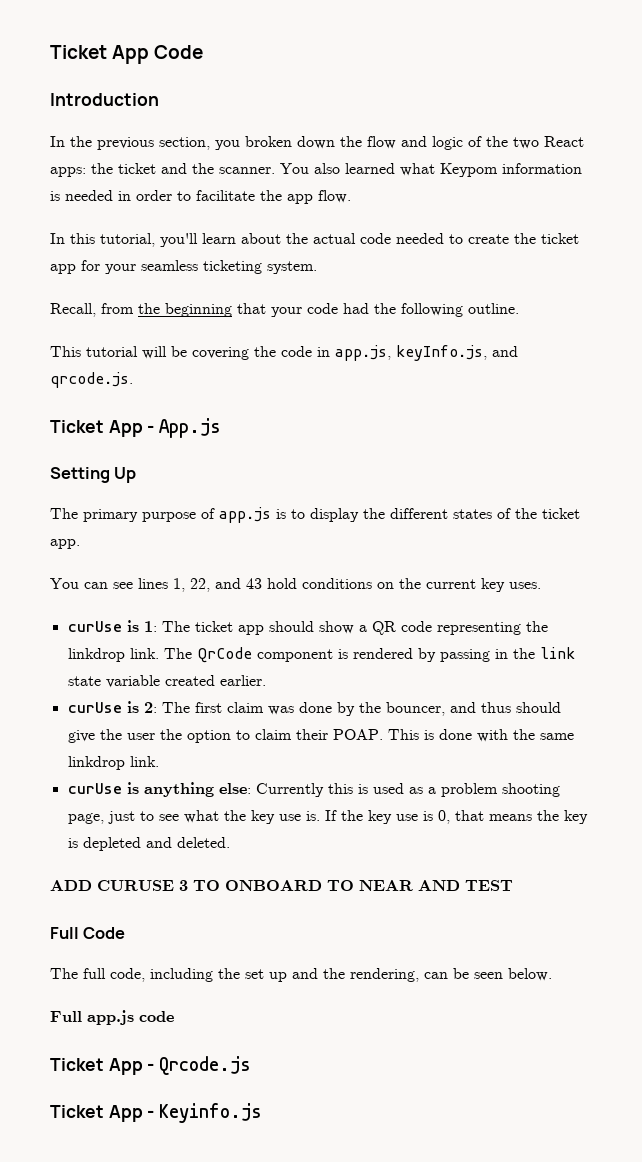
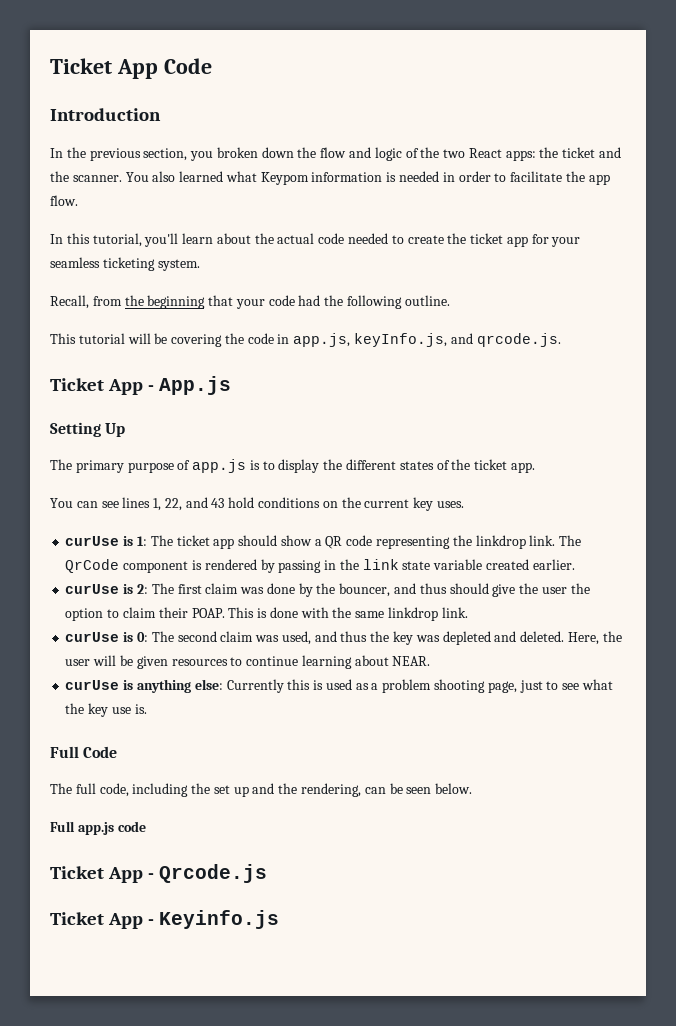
+ curUse is 0: The second claim was used, and thus the key was depleted and deleted. Here, the user will be given resources to continue learning about NEAR.
- If the key use is 0, that means the key is depleted and deleted.
- ADD CURUSE 3 TO ONBOARD TO NEAR AND TEST

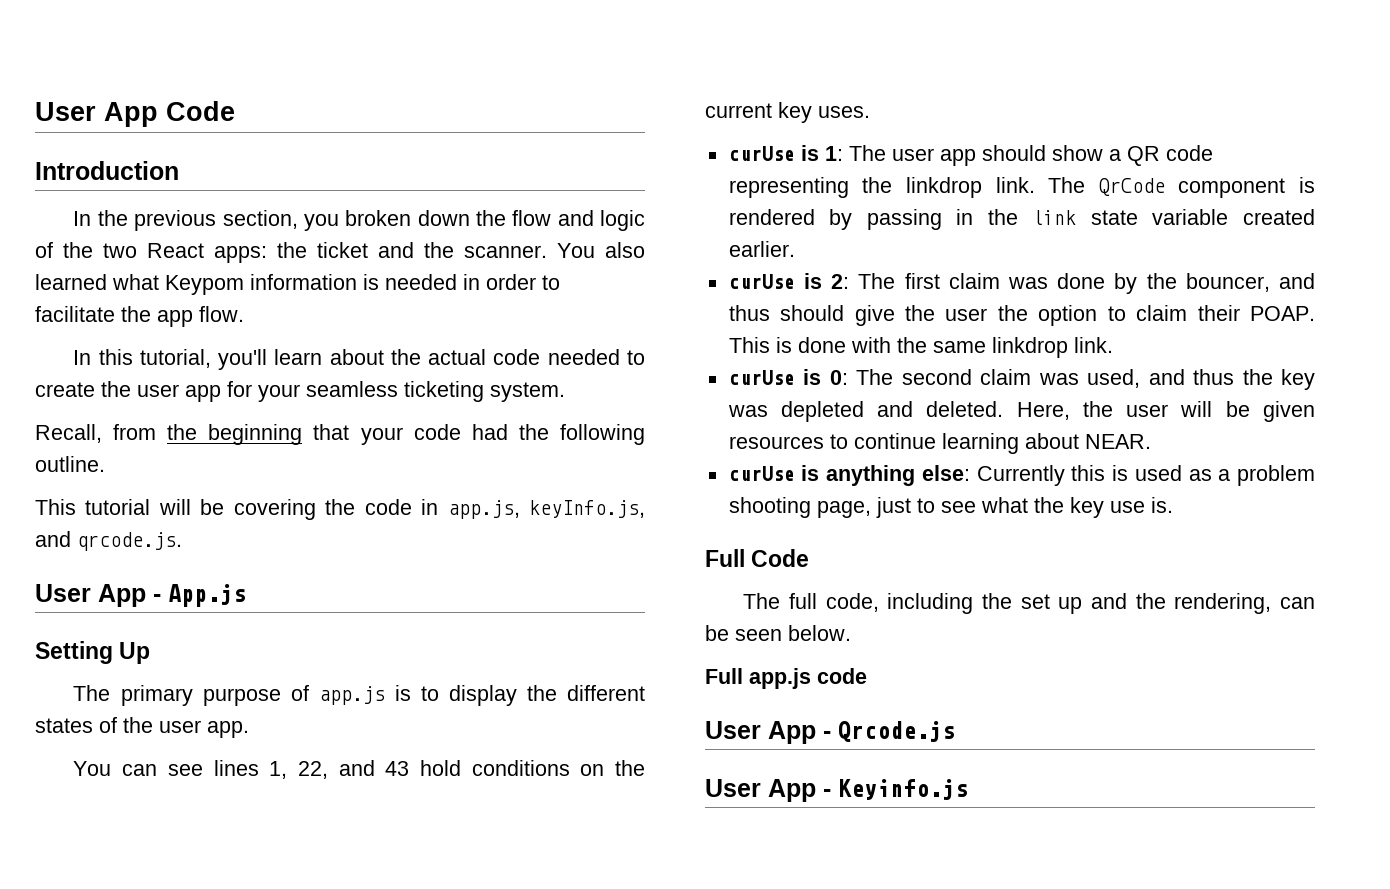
- Ticket App Code
+ User App Code
- In this tutorial, you'll learn about the actual code needed to create the ticket app for your seamless ticketing system.
+ In this tutorial, you'll learn about the actual code needed to create the user app for your seamless ticketing system.
- Ticket App - App.js
+ User App - App.js
- The primary purpose of app.js is to display the different states of the ticket app.
+ The primary purpose of app.js is to display the different states of the user app.
- curUse is 1: The ticket app should show a QR code representing the linkdrop link.
+ curUse is 1: The user app should show a QR code representing the linkdrop link.
- Ticket App - Qrcode.js
+ User App - Qrcode.js
- Ticket App - Keyinfo.js
+ User App - Keyinfo.js

